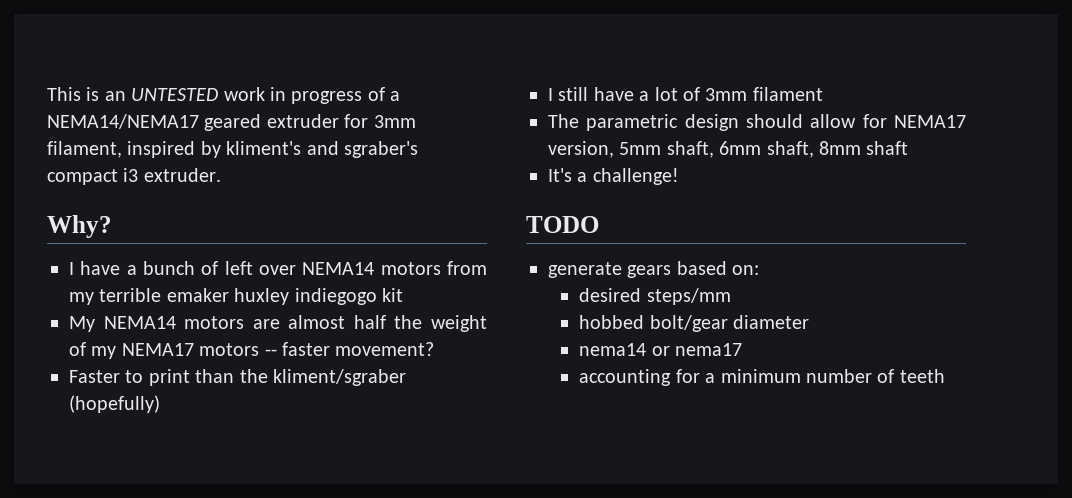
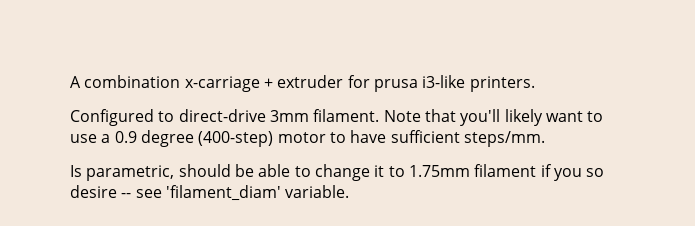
- This is an UNTESTED work in progress of a NEMA14/NEMA17 geared extruder for 3mm filament, inspired by kliment's and sgraber's compact i3 extruder.
- Why?
- I have a bunch of left over NEMA14 motors from my terrible emaker huxley indiegogo kit
- My NEMA14 motors are almost half the weight of my NEMA17 motors -- faster movement?
- Faster to print than the kliment/sgraber (hopefully)
- I still have a lot of 3mm filament
- The parametric design should allow for NEMA17 version, 5mm shaft, 6mm shaft, 8mm shaft
- It's a challenge!
- TODO
- generate gears based on:
- desired steps/mm
- hobbed bolt/gear diameter
- nema14 or nema17
- accounting for a minimum number of teeth
+ A combination x-carriage + extruder for prusa i3-like printers.
+ Configured to direct-drive 3mm filament. Note that you'll likely want to use a 0.9 degree (400-step) motor to have sufficient steps/mm.
+ Is parametric, should be able to change it to 1.75mm filament if you so desire -- see 'filament_diam' variable.

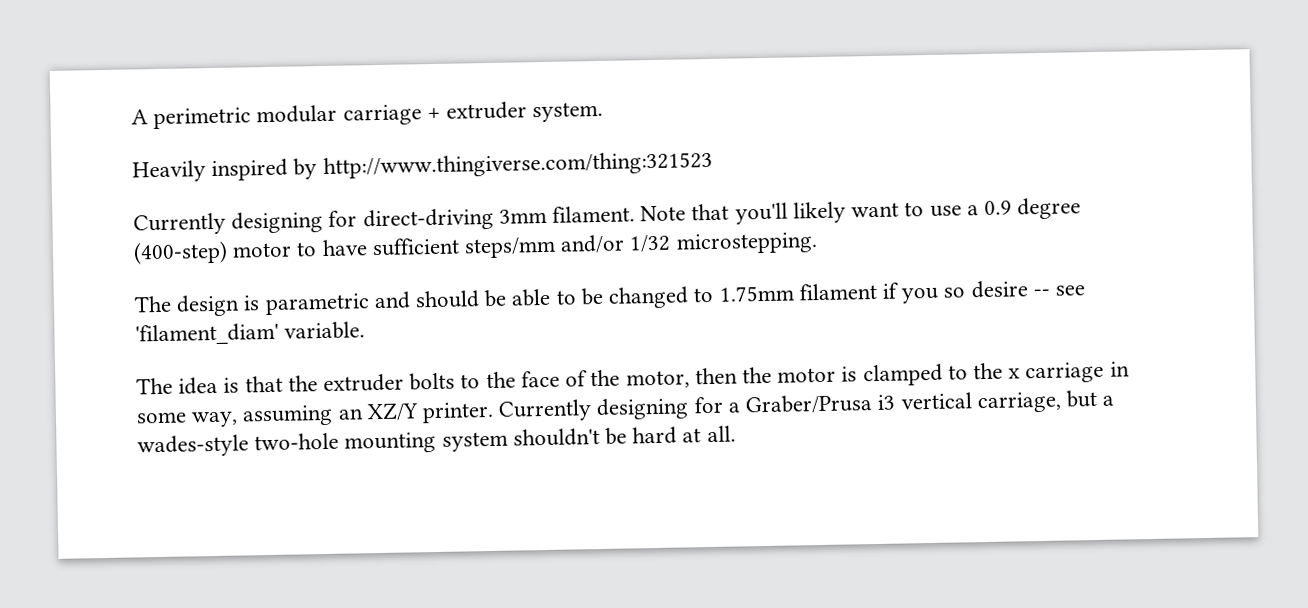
- A combination x-carriage + extruder for prusa i3-like printers.
- Configured to direct-drive 3mm filament.
+ A perimetric modular carriage + extruder system.
+ Heavily inspired by http://www.thingiverse.com/thing:321523
+ Currently designing for direct-driving 3mm filament.
- Note that you'll likely want to use a 0.9 degree (400-step) motor to have sufficient steps/mm.
- Is parametric, should be able to change it to 1.75mm filament if you so desire -- see 'filament_diam' variable.
+ Note that you'll likely want to use a 0.9 degree (400-step) motor to have sufficient steps/mm and/or 1/32 microstepping.
+ The design is parametric and should be able to be changed to 1.75mm filament if you so desire -- see 'filament_diam' variable.
+ The idea is that the extruder bolts to the face of the motor, then the motor is clamped to the x carriage in some way, assuming an XZ/Y printer. Currently designing for a Graber/Prusa i3 vertical carriage, but a wades-style two-hole mounting system shouldn't be hard at all.

